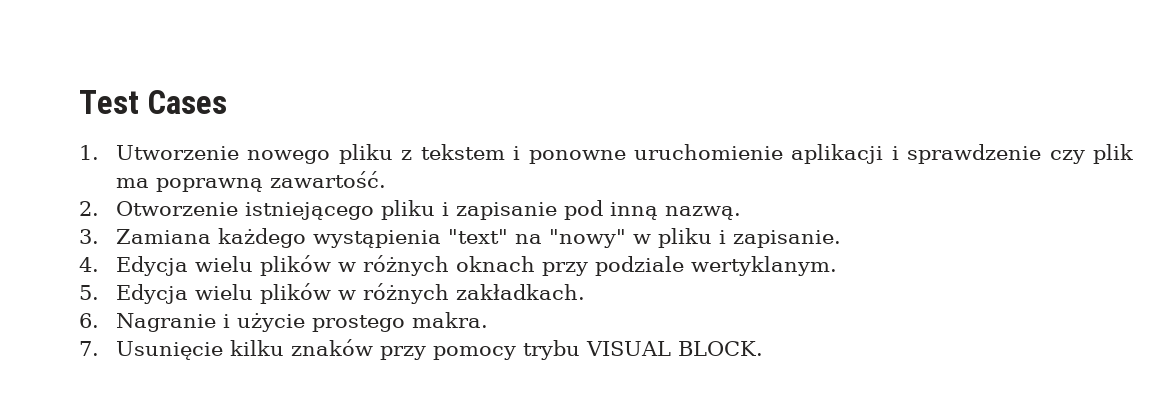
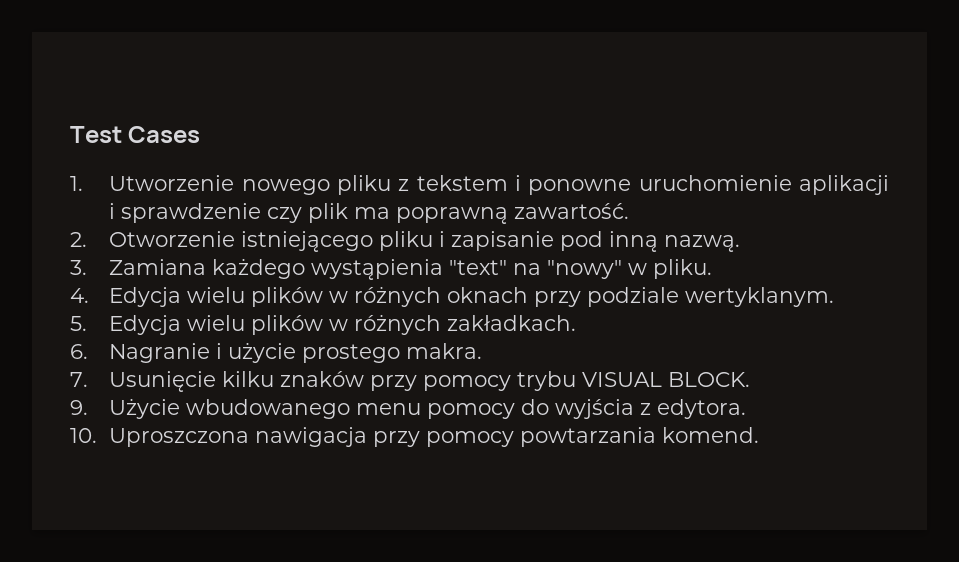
- 3. Zamiana każdego wystąpienia "text" na "nowy" w pliku i zapisanie.
+ 3. Zamiana każdego wystąpienia "text" na "nowy" w pliku.
+ 9. Użycie wbudowanego menu pomocy do wyjścia z edytora.
+ 10. Uproszczona nawigacja przy pomocy powtarzania komend.

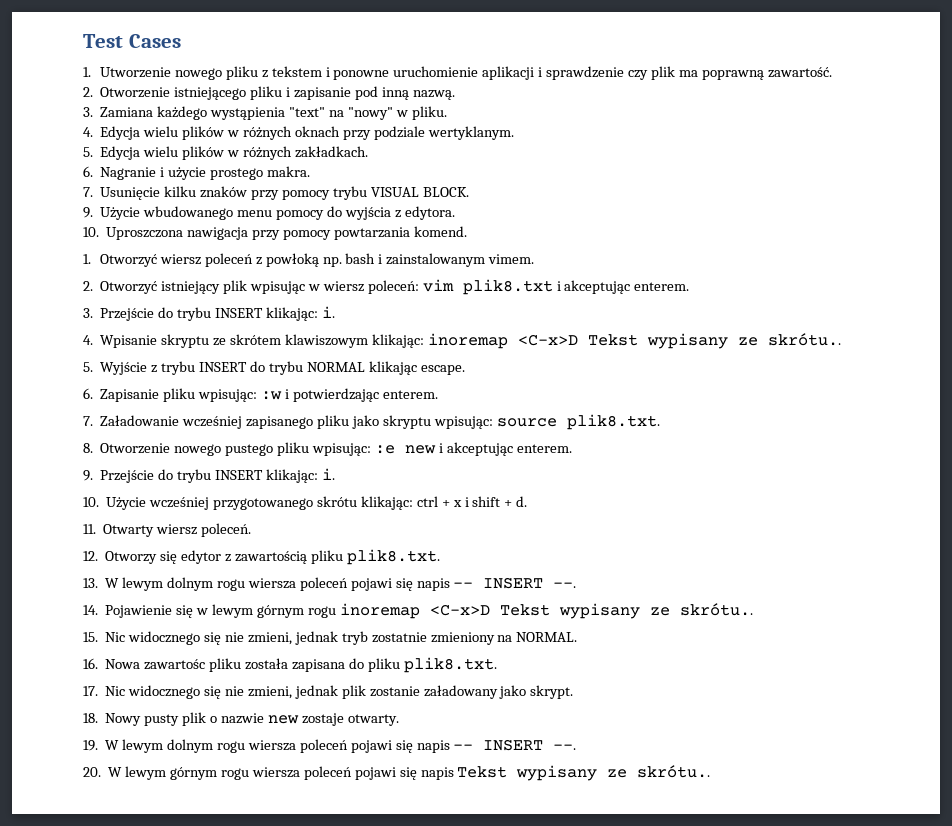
+ 1. Otworzyć wiersz poleceń z powłoką np. bash i zainstalowanym vimem.
+ 2. Otworzyć istniejący plik wpisując w wiersz poleceń: vim plik8.txt i akceptując enterem.
+ 3. Przejście do trybu INSERT klikając: i.
+ 4. Wpisanie skryptu ze skrótem klawiszowym klikając: inoremap <C-x>D Tekst wypisany ze skrótu..
+ 5. Wyjście z trybu INSERT do trybu NORMAL klikając escape.
+ 6. Zapisanie pliku wpisując: :w i potwierdzając enterem.
+ 7. Załadowanie wcześniej zapisanego pliku jako skryptu wpisując: source plik8.txt.
+ 8. Otworzenie nowego pustego pliku wpisując: :e new i akceptując enterem.
+ 9. Przejście do trybu INSERT klikając: i.
+ 10. Użycie wcześniej przygotowanego skrótu klikając: ctrl + x i shift + d.
+ 11. Otwarty wiersz poleceń.
+ 12. Otworzy się edytor z zawartością pliku plik8.txt.
+ 13. W lewym dolnym rogu wiersza poleceń pojawi się napis -- INSERT --.
+ 14. Pojawienie się w lewym górnym rogu inoremap <C-x>D Tekst wypisany ze skrótu..
+ 15. Nic widocznego się nie zmieni, jednak tryb zostatnie zmieniony na NORMAL.
+ 16. Nowa zawartośc pliku została zapisana do pliku plik8.txt.
+ 17. Nic widocznego się nie zmieni, jednak plik zostanie załadowany jako skrypt.
+ 18. Nowy pusty plik o nazwie new zostaje otwarty.
+ 19. W lewym dolnym rogu wiersza poleceń pojawi się napis -- INSERT --.
+ 20. W lewym górnym rogu wiersza poleceń pojawi się napis Tekst wypisany ze skrótu..

